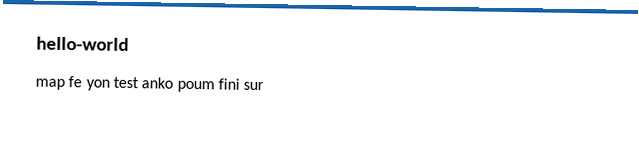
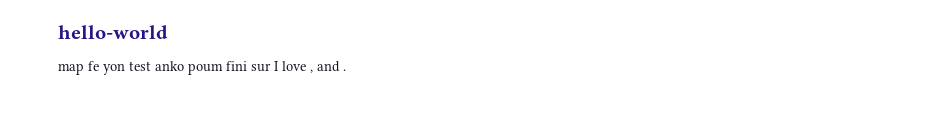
- map fe yon test anko poum fini sur
+ map fe yon test anko poum fini sur I love , and .

